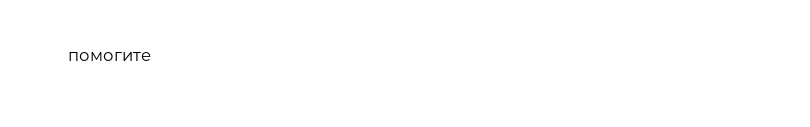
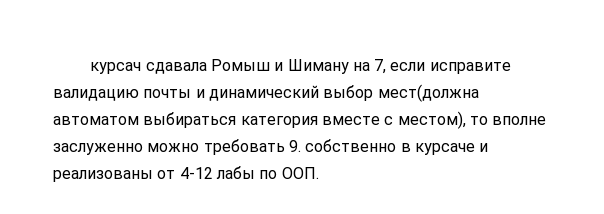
- помогите
+ курсач сдавала Ромыш и Шиману на 7, если исправите валидацию почты и динамический выбор мест(должна автоматом выбираться категория вместе с местом), то вполне заслуженно можно требовать 9. собственно в курсаче и реализованы от 4-12 лабы по ООП.

